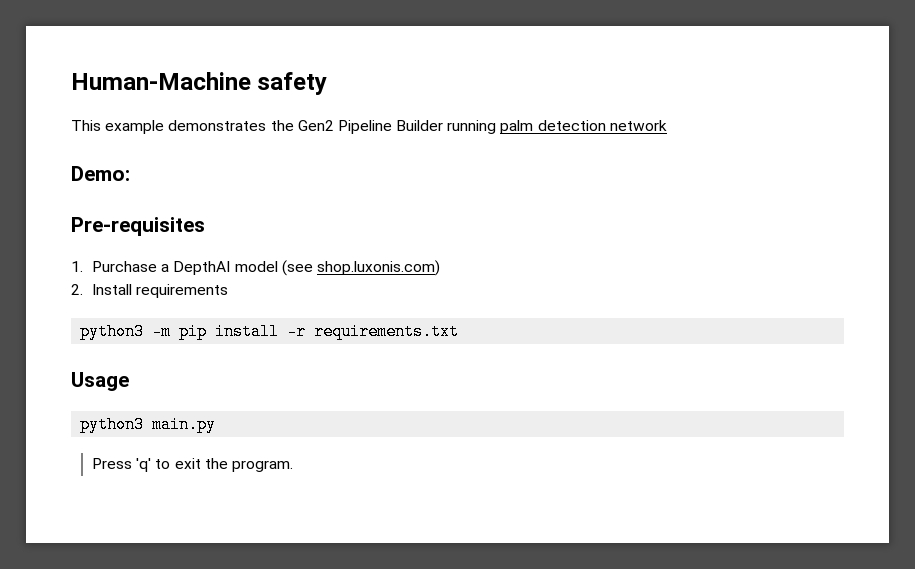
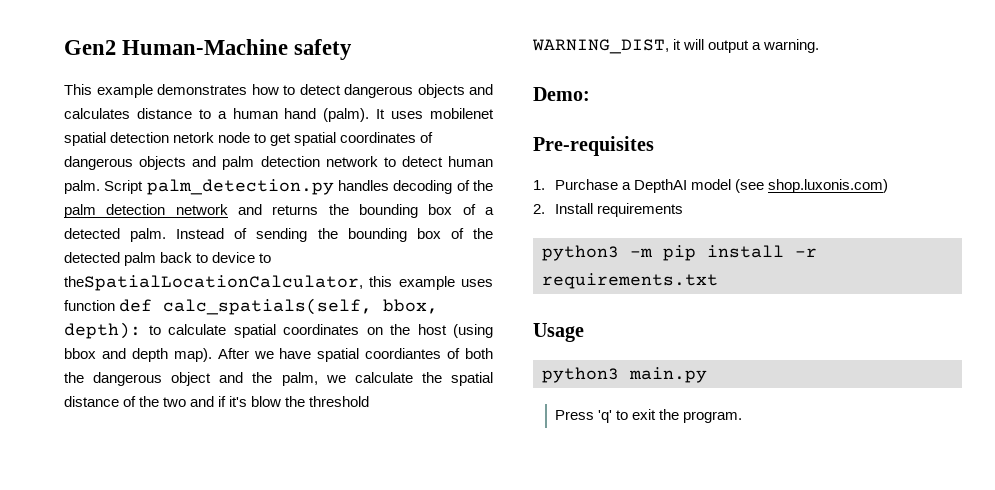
- Human-Machine safety
+ Gen2 Human-Machine safety
- This example demonstrates the Gen2 Pipeline Builder running palm detection network
+ This example demonstrates how to detect dangerous objects and calculates distance to a human hand (palm). It uses mobilenet spatial detection netork node to get spatial coordinates of dangerous objects and palm detection network to detect human palm. Script palm_detection.py handles decoding of the palm detection network and returns the bounding box of a detected palm. Instead of sending the bounding box of the detected palm back to device to theSpatialLocationCalculator, this example uses function def calc_spatials(self, bbox, depth): to calculate spatial coordinates on the host (using bbox and depth map). After we have spatial coordiantes of both the dangerous object and the palm, we calculate the spatial distance of the two and if it's blow the threshold WARNING_DIST, it will output a warning.

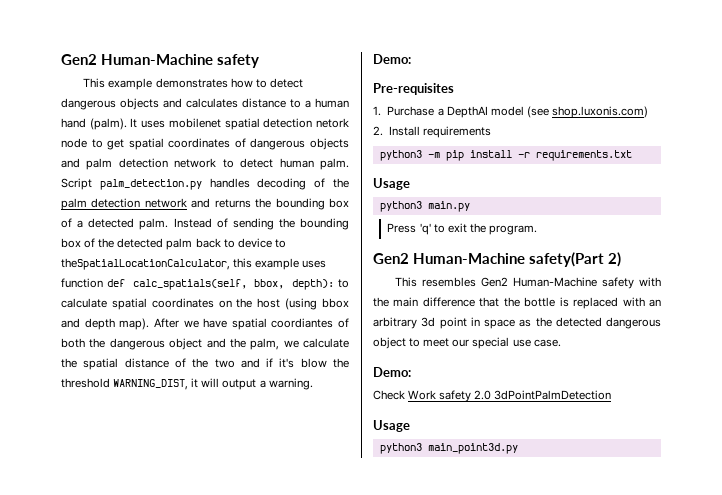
+ Gen2 Human-Machine safety(Part 2)
+ This resembles Gen2 Human-Machine safety with the main difference that the bottle is replaced with an arbitrary 3d point in space as the detected dangerous object to meet our special use case.
+ Demo:
+ Check Work safety 2.0 3dPointPalmDetection
+ Usage
+ python3 main_point3d.py

